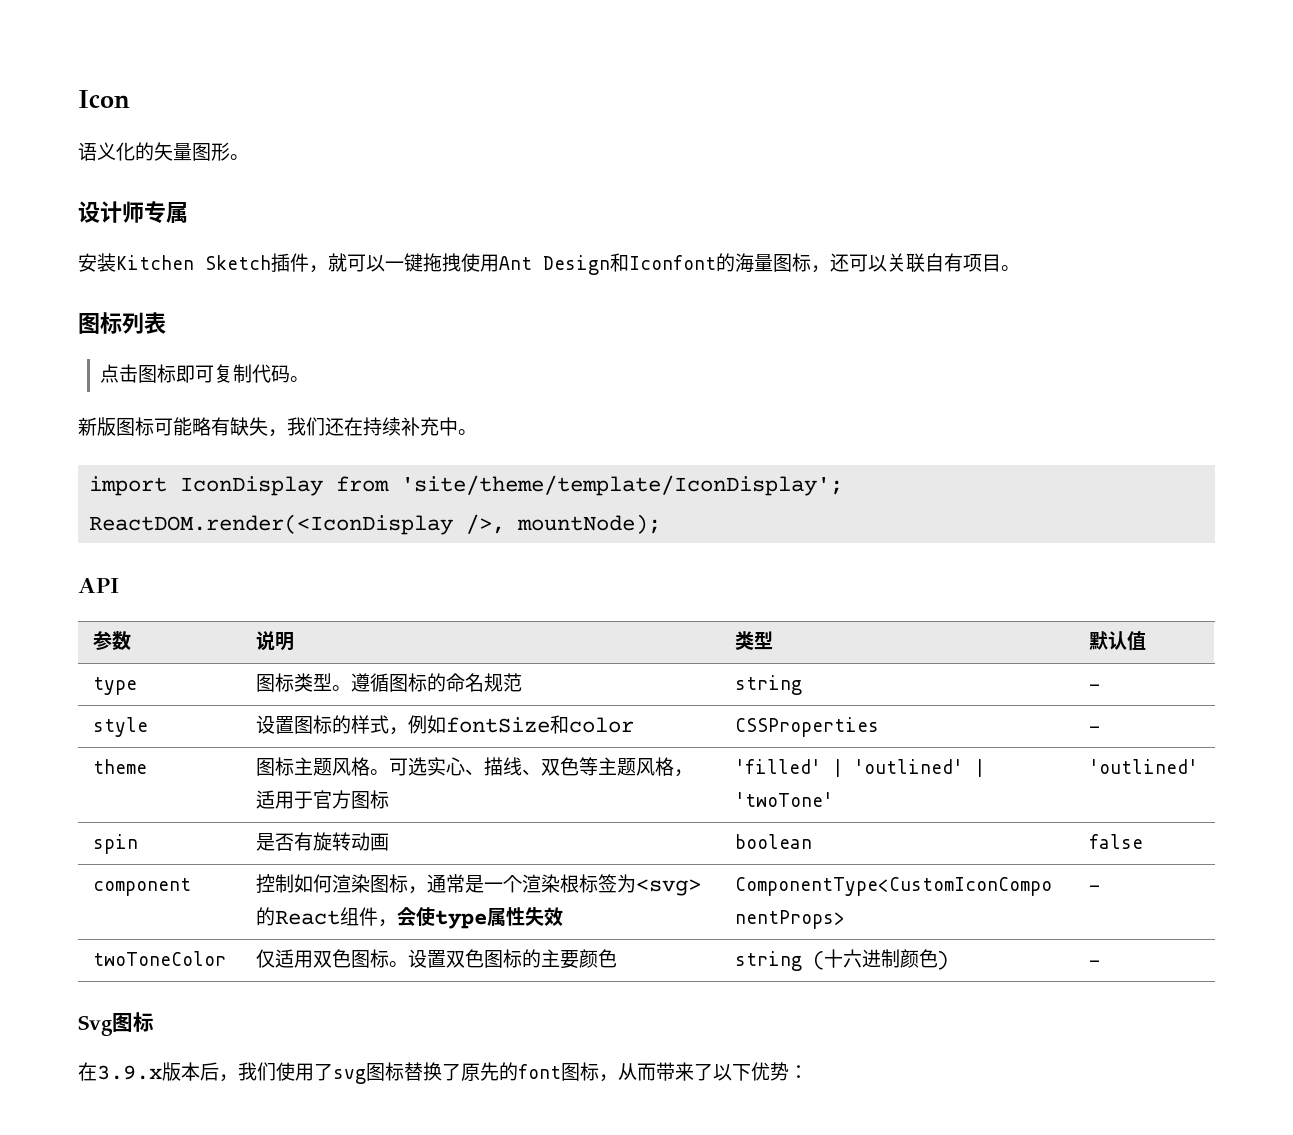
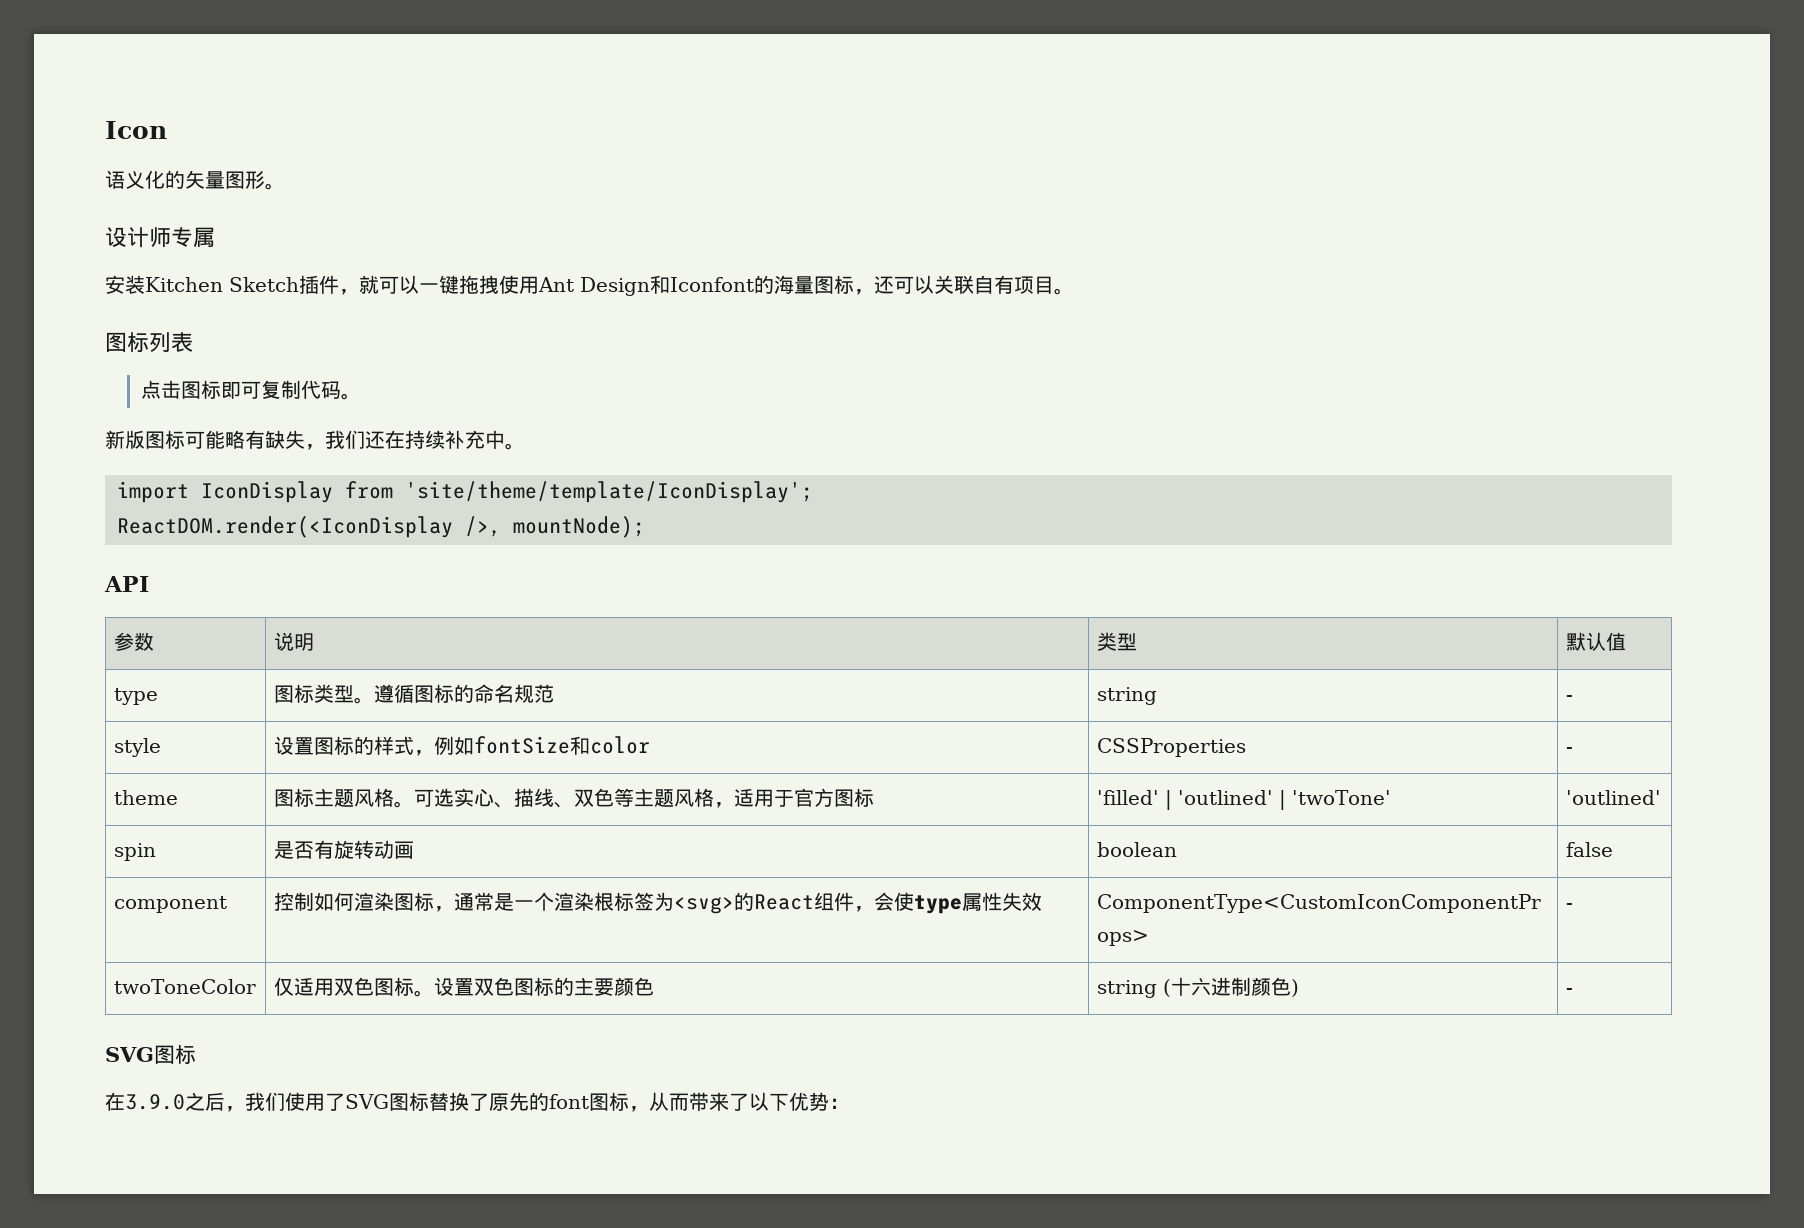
  twoToneColor | 仅适用双色图标。设置双色图标的主要颜色 | string (十六进制颜色) | -
- Svg图标
+ SVG图标
- 在3.9.x版本后，我们使用了svg图标替换了原先的font图标，从而带来了以下优势：
+ 在3.9.0之后，我们使用了SVG图标替换了原先的font图标，从而带来了以下优势：

